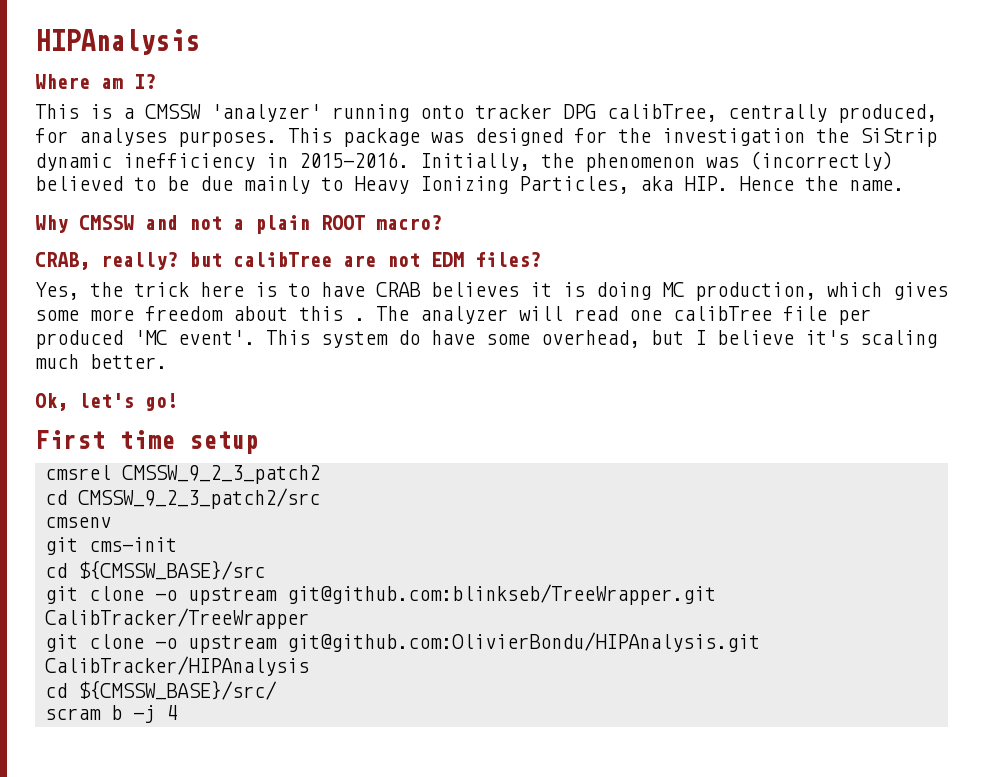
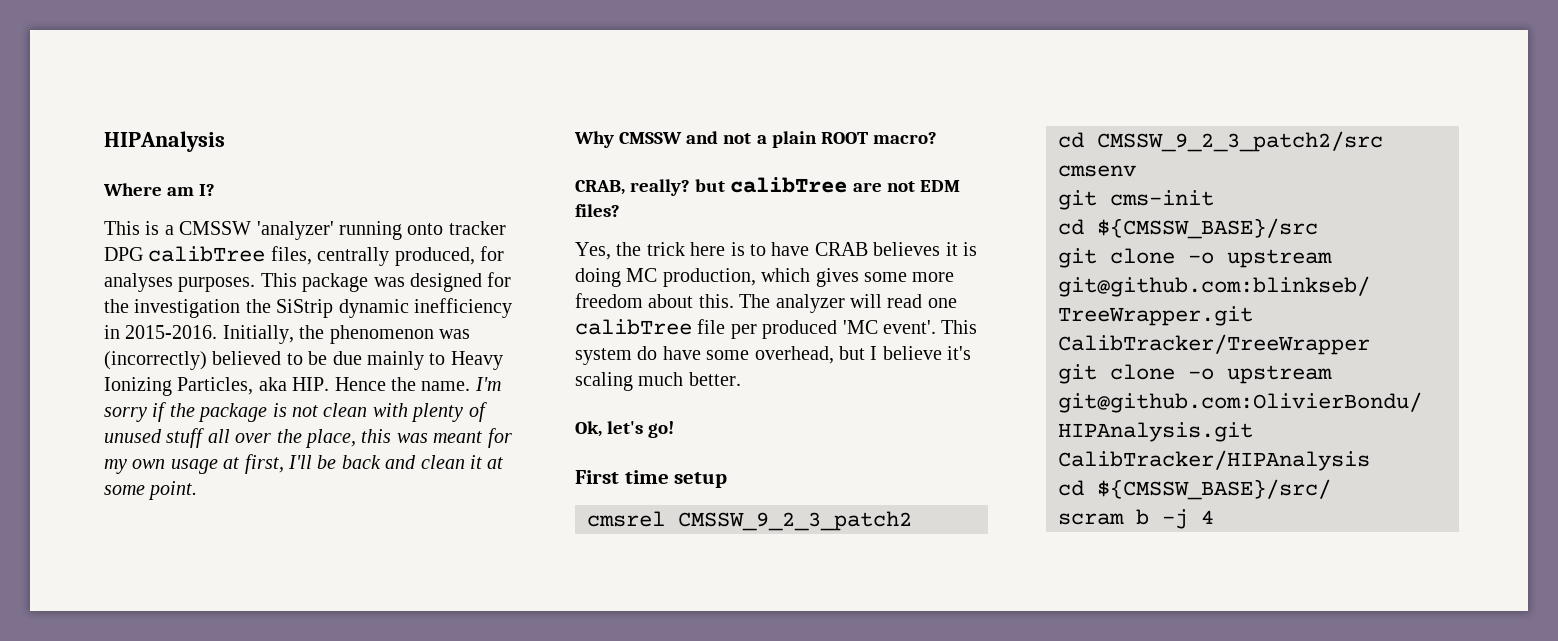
- This is a CMSSW 'analyzer' running onto tracker DPG calibTree, centrally produced, for analyses purposes.
+ This is a CMSSW 'analyzer' running onto tracker DPG calibTree files, centrally produced, for analyses purposes.
+ I'm sorry if the package is not clean with plenty of unused stuff all over the place, this was meant for my own usage at first, I'll be back and clean it at some point.
- Yes, the trick here is to have CRAB believes it is doing MC production, which gives some more freedom about this .
+ Yes, the trick here is to have CRAB believes it is doing MC production, which gives some more freedom about this.

